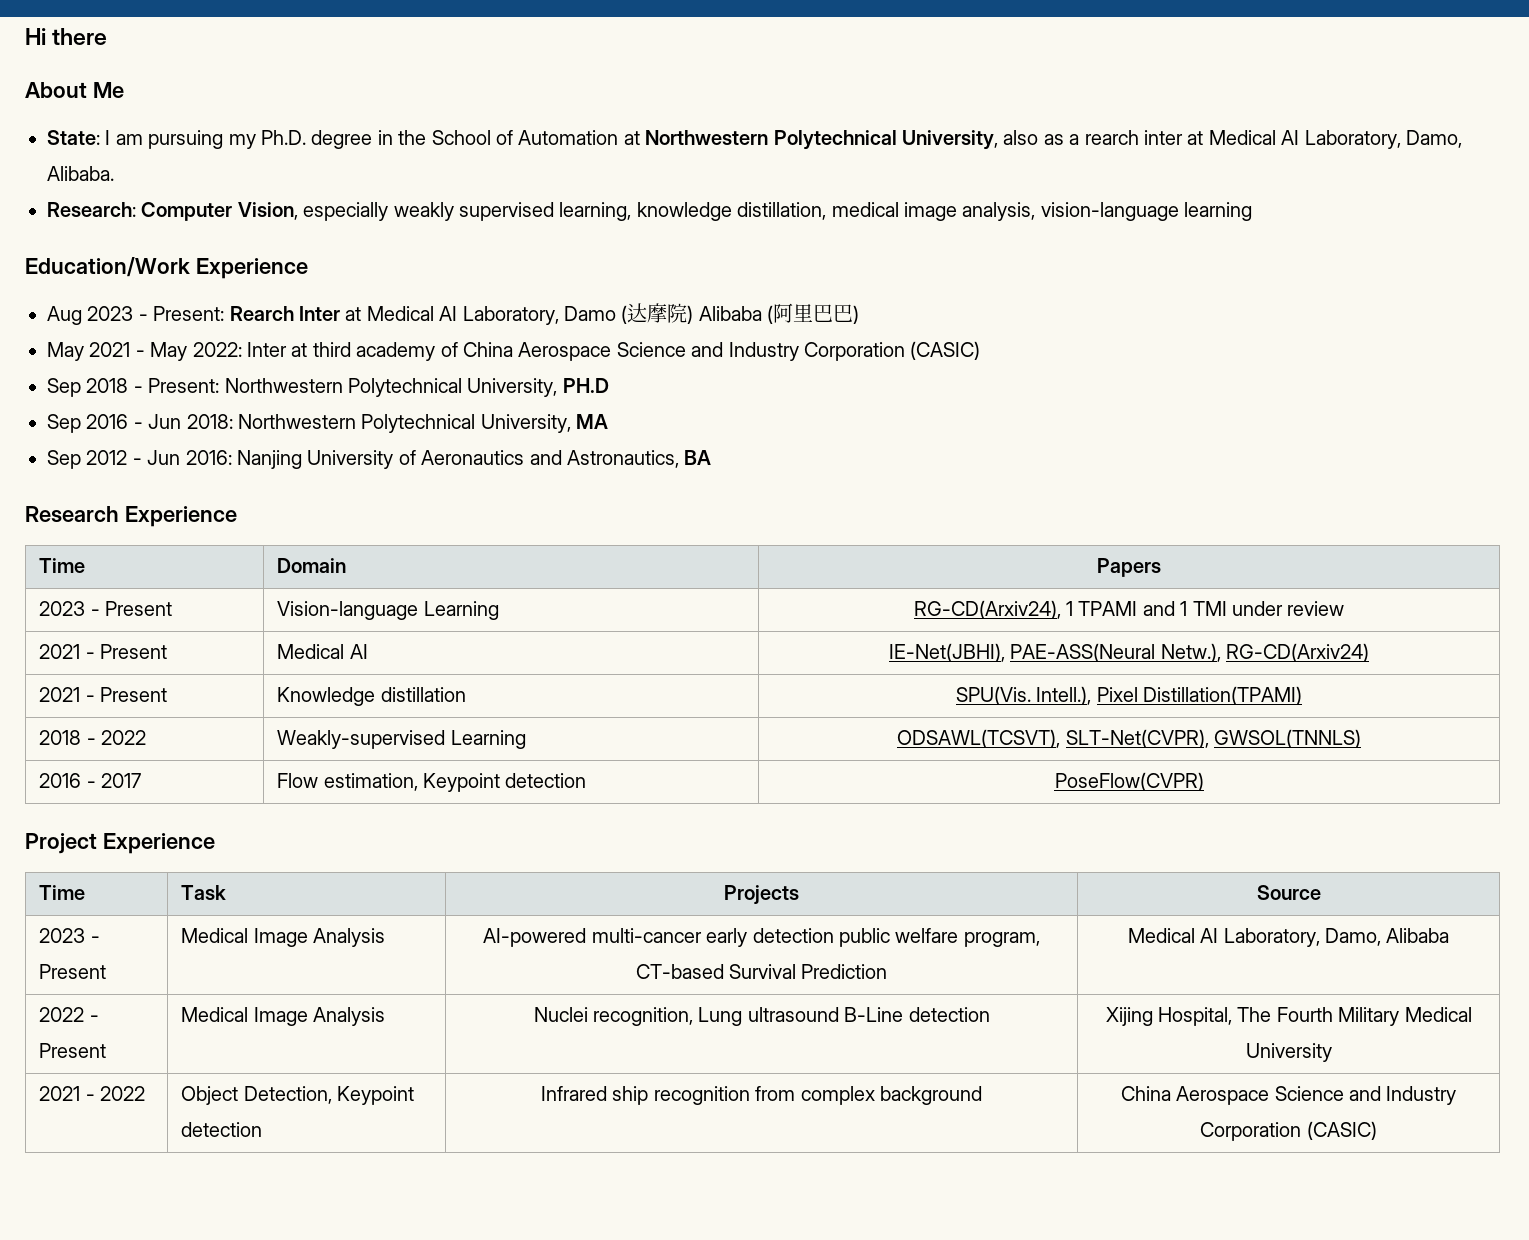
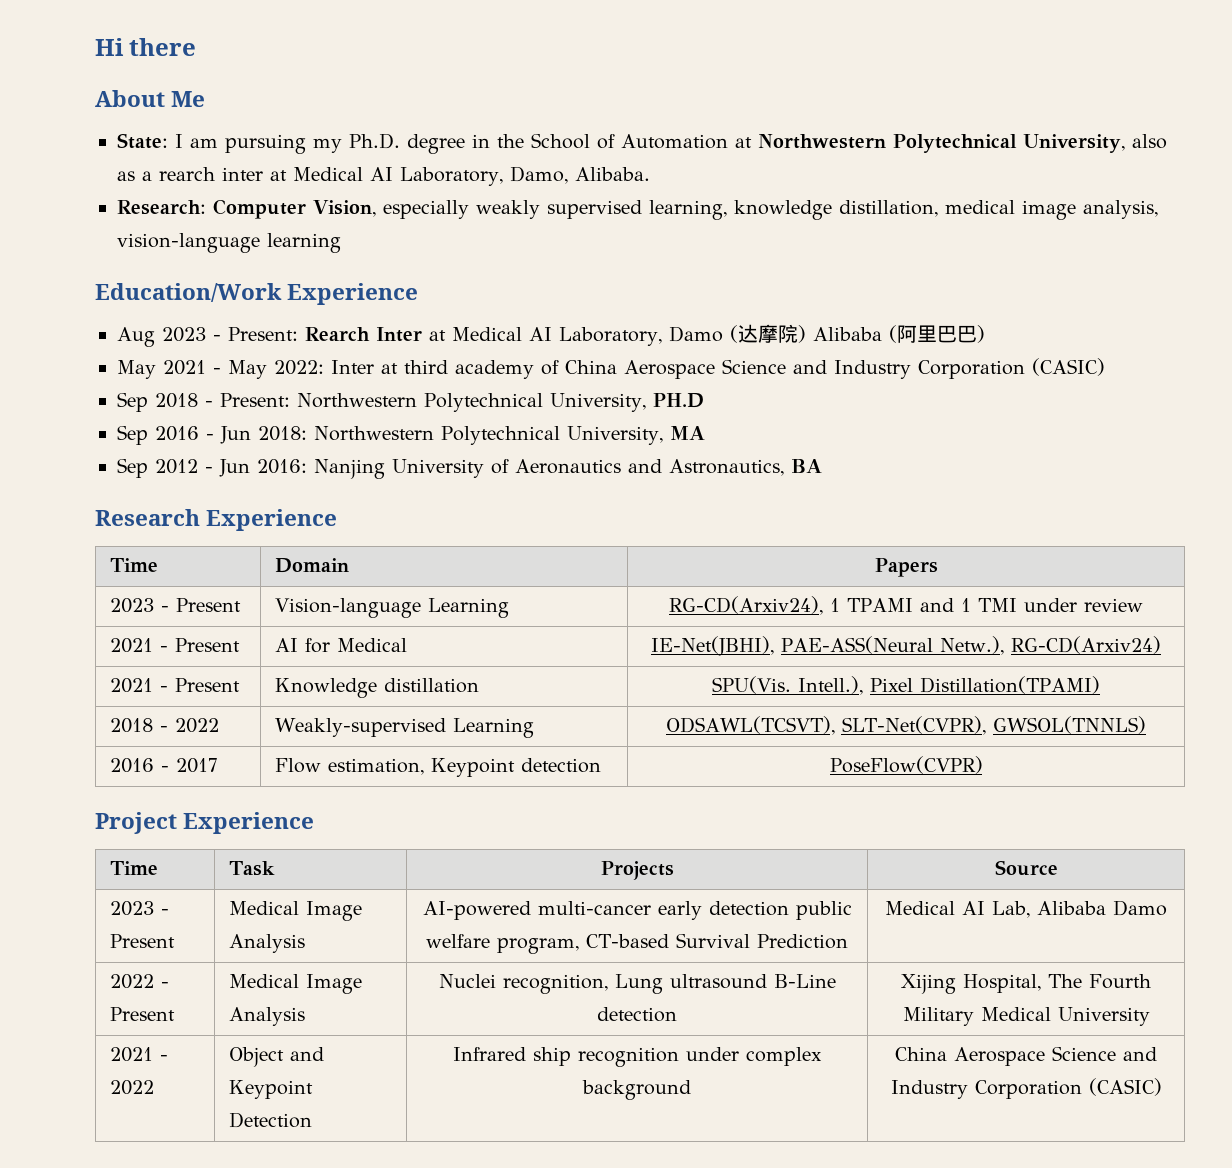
- 2021 - Present | Medical AI | IE-Net(JBHI), PAE-ASS(Neural Netw.), RG-CD(Arxiv24)
+ 2021 - Present | AI for Medical | IE-Net(JBHI), PAE-ASS(Neural Netw.), RG-CD(Arxiv24)
- 2023 - Present | Medical Image Analysis | AI-powered multi-cancer early detection public welfare program, CT-based Survival Prediction | Medical AI Laboratory, Damo, Alibaba
+ 2023 - Present | Medical Image Analysis | AI-powered multi-cancer early detection public welfare program, CT-based Survival Prediction | Medical AI Lab, Alibaba Damo
- 2021 - 2022 | Object Detection, Keypoint detection | Infrared ship recognition from complex background | China Aerospace Science and Industry Corporation (CASIC)
+ 2021 - 2022 | Object and Keypoint Detection | Infrared ship recognition under complex background | China Aerospace Science and Industry Corporation (CASIC)

